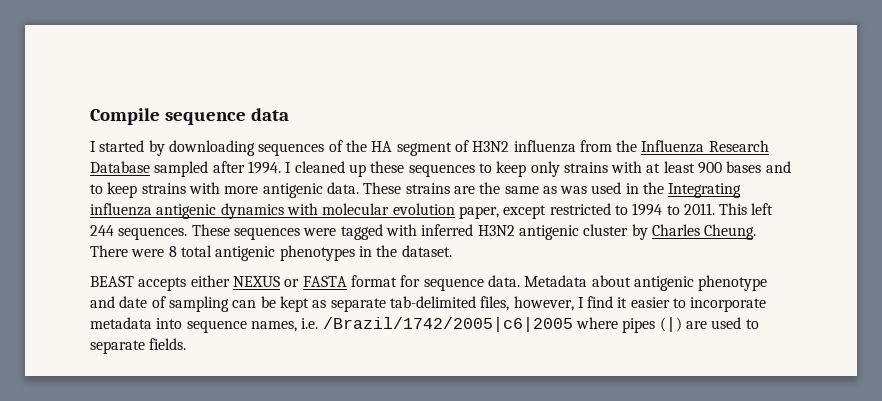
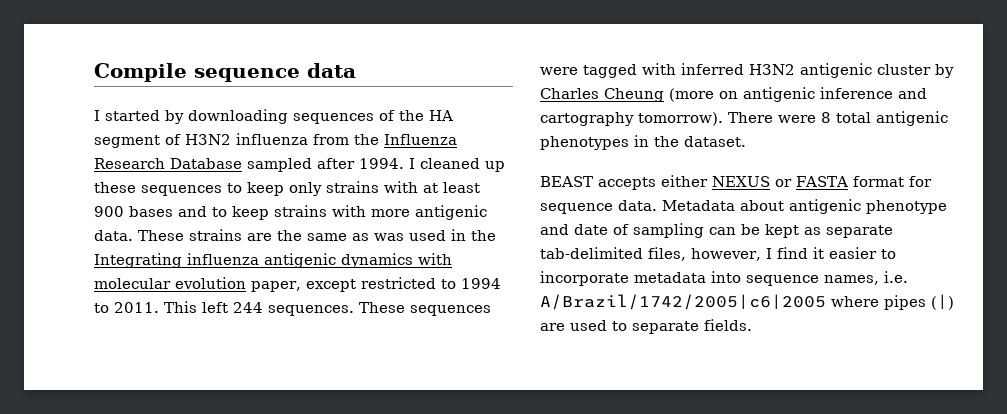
- These sequences were tagged with inferred H3N2 antigenic cluster by Charles Cheung.
+ These sequences were tagged with inferred H3N2 antigenic cluster by Charles Cheung (more on antigenic inference and cartography tomorrow).
- Metadata about antigenic phenotype and date of sampling can be kept as separate tab-delimited files, however, I find it easier to incorporate metadata into sequence names, i.e. /Brazil/1742/2005|c6|2005 where pipes (|) are used to separate fields.
+ Metadata about antigenic phenotype and date of sampling can be kept as separate tab-delimited files, however, I find it easier to incorporate metadata into sequence names, i.e. A/Brazil/1742/2005|c6|2005 where pipes (|) are used to separate fields.

